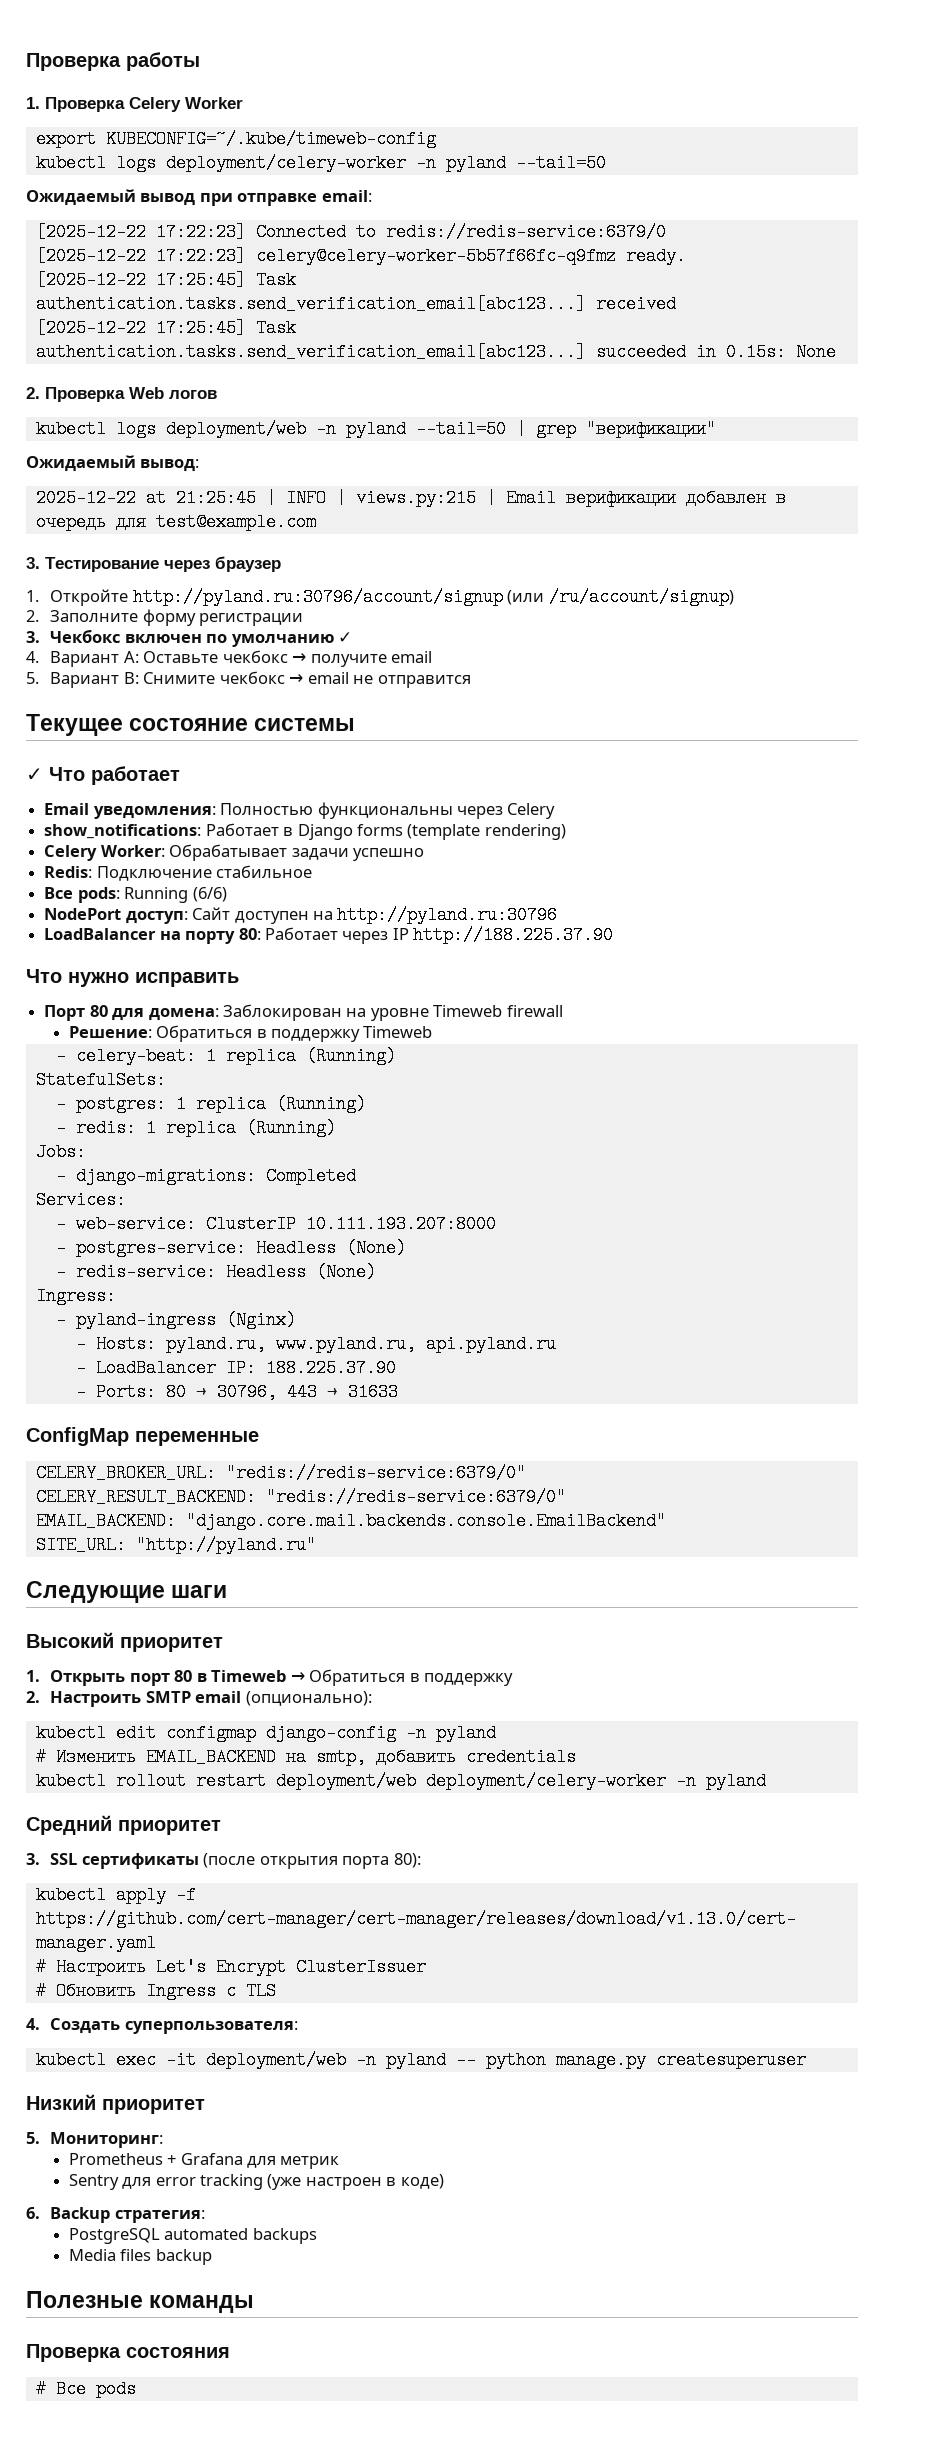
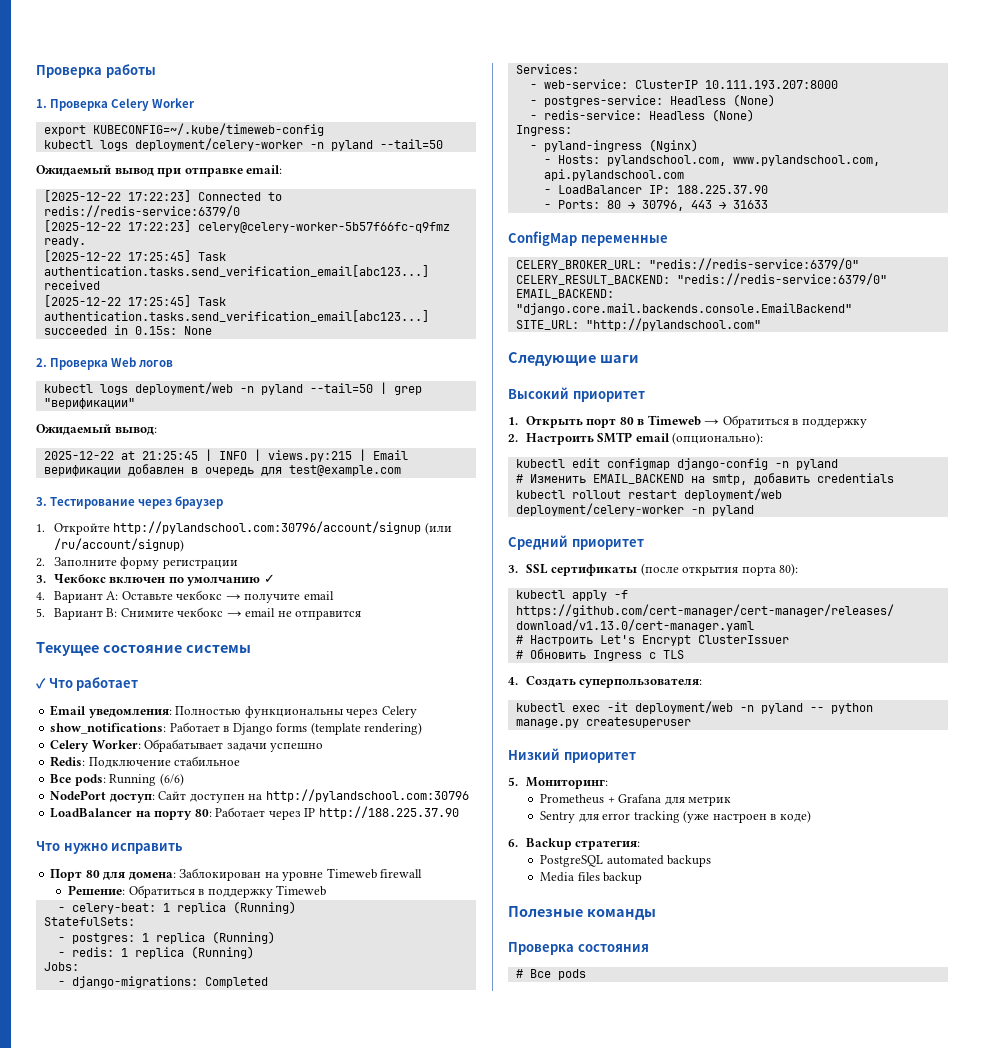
- 1. Откройте http://pyland.ru:30796/account/signup (или /ru/account/signup)
+ 1. Откройте http://pylandschool.com:30796/account/signup (или /ru/account/signup)
- NodePort доступ: Сайт доступен на http://pyland.ru:30796
+ NodePort доступ: Сайт доступен на http://pylandschool.com:30796
- - Hosts: pyland.ru, www.pyland.ru, api.pyland.ru
+ - Hosts: pylandschool.com, www.pylandschool.com, api.pylandschool.com
- SITE_URL: "http://pyland.ru"
+ SITE_URL: "http://pylandschool.com"

